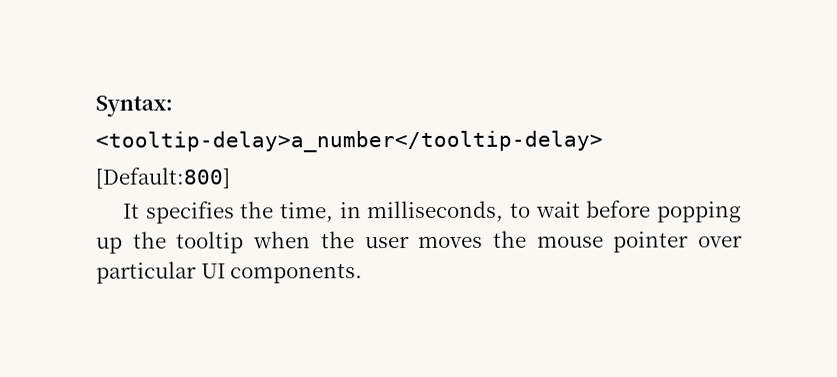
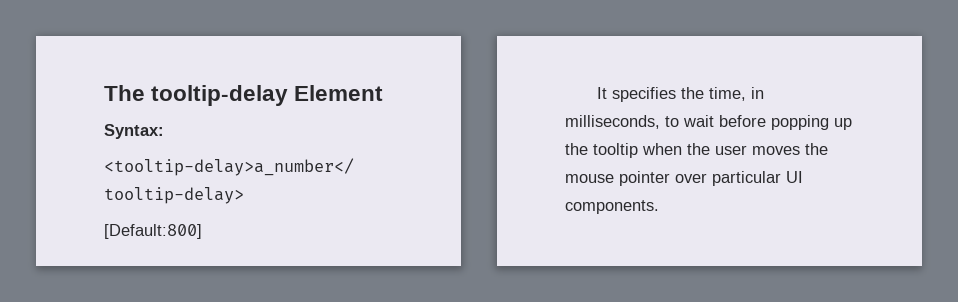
+ The tooltip-delay Element

